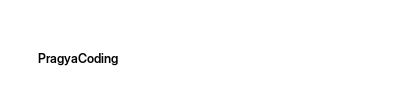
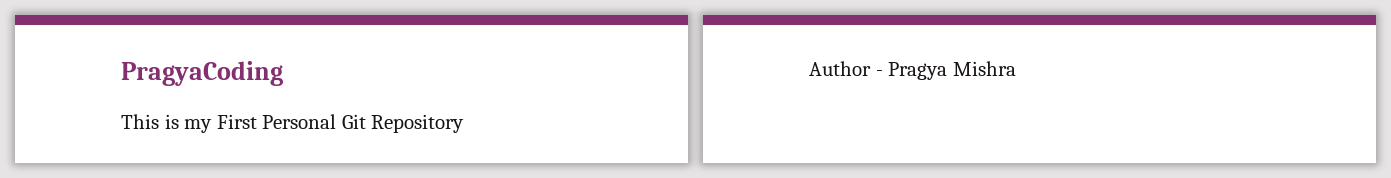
+ This is my First Personal Git Repository
+ Author - Pragya Mishra

